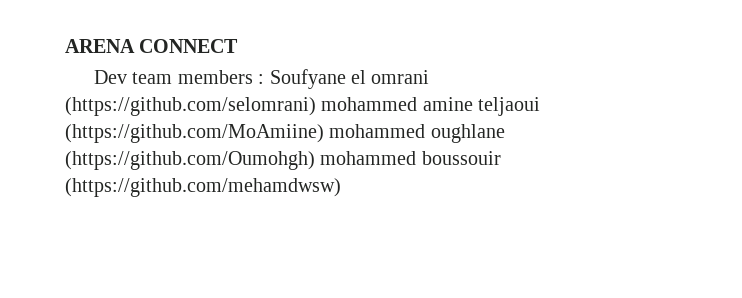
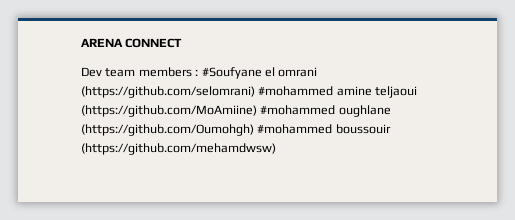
- Dev team members : Soufyane el omrani (https://github.com/selomrani) mohammed amine teljaoui (https://github.com/MoAmiine) mohammed oughlane (https://github.com/Oumohgh) mohammed boussouir (https://github.com/mehamdwsw)
+ Dev team members : #Soufyane el omrani (https://github.com/selomrani) #mohammed amine teljaoui (https://github.com/MoAmiine) #mohammed oughlane (https://github.com/Oumohgh) #mohammed boussouir (https://github.com/mehamdwsw)

